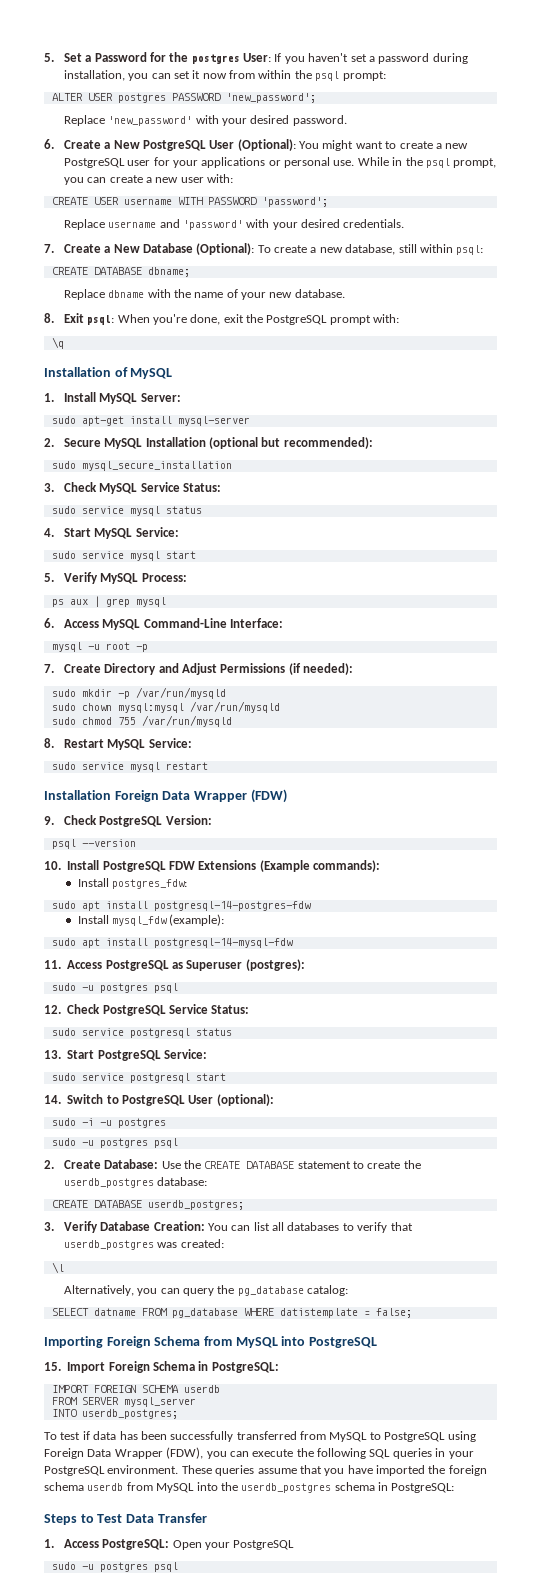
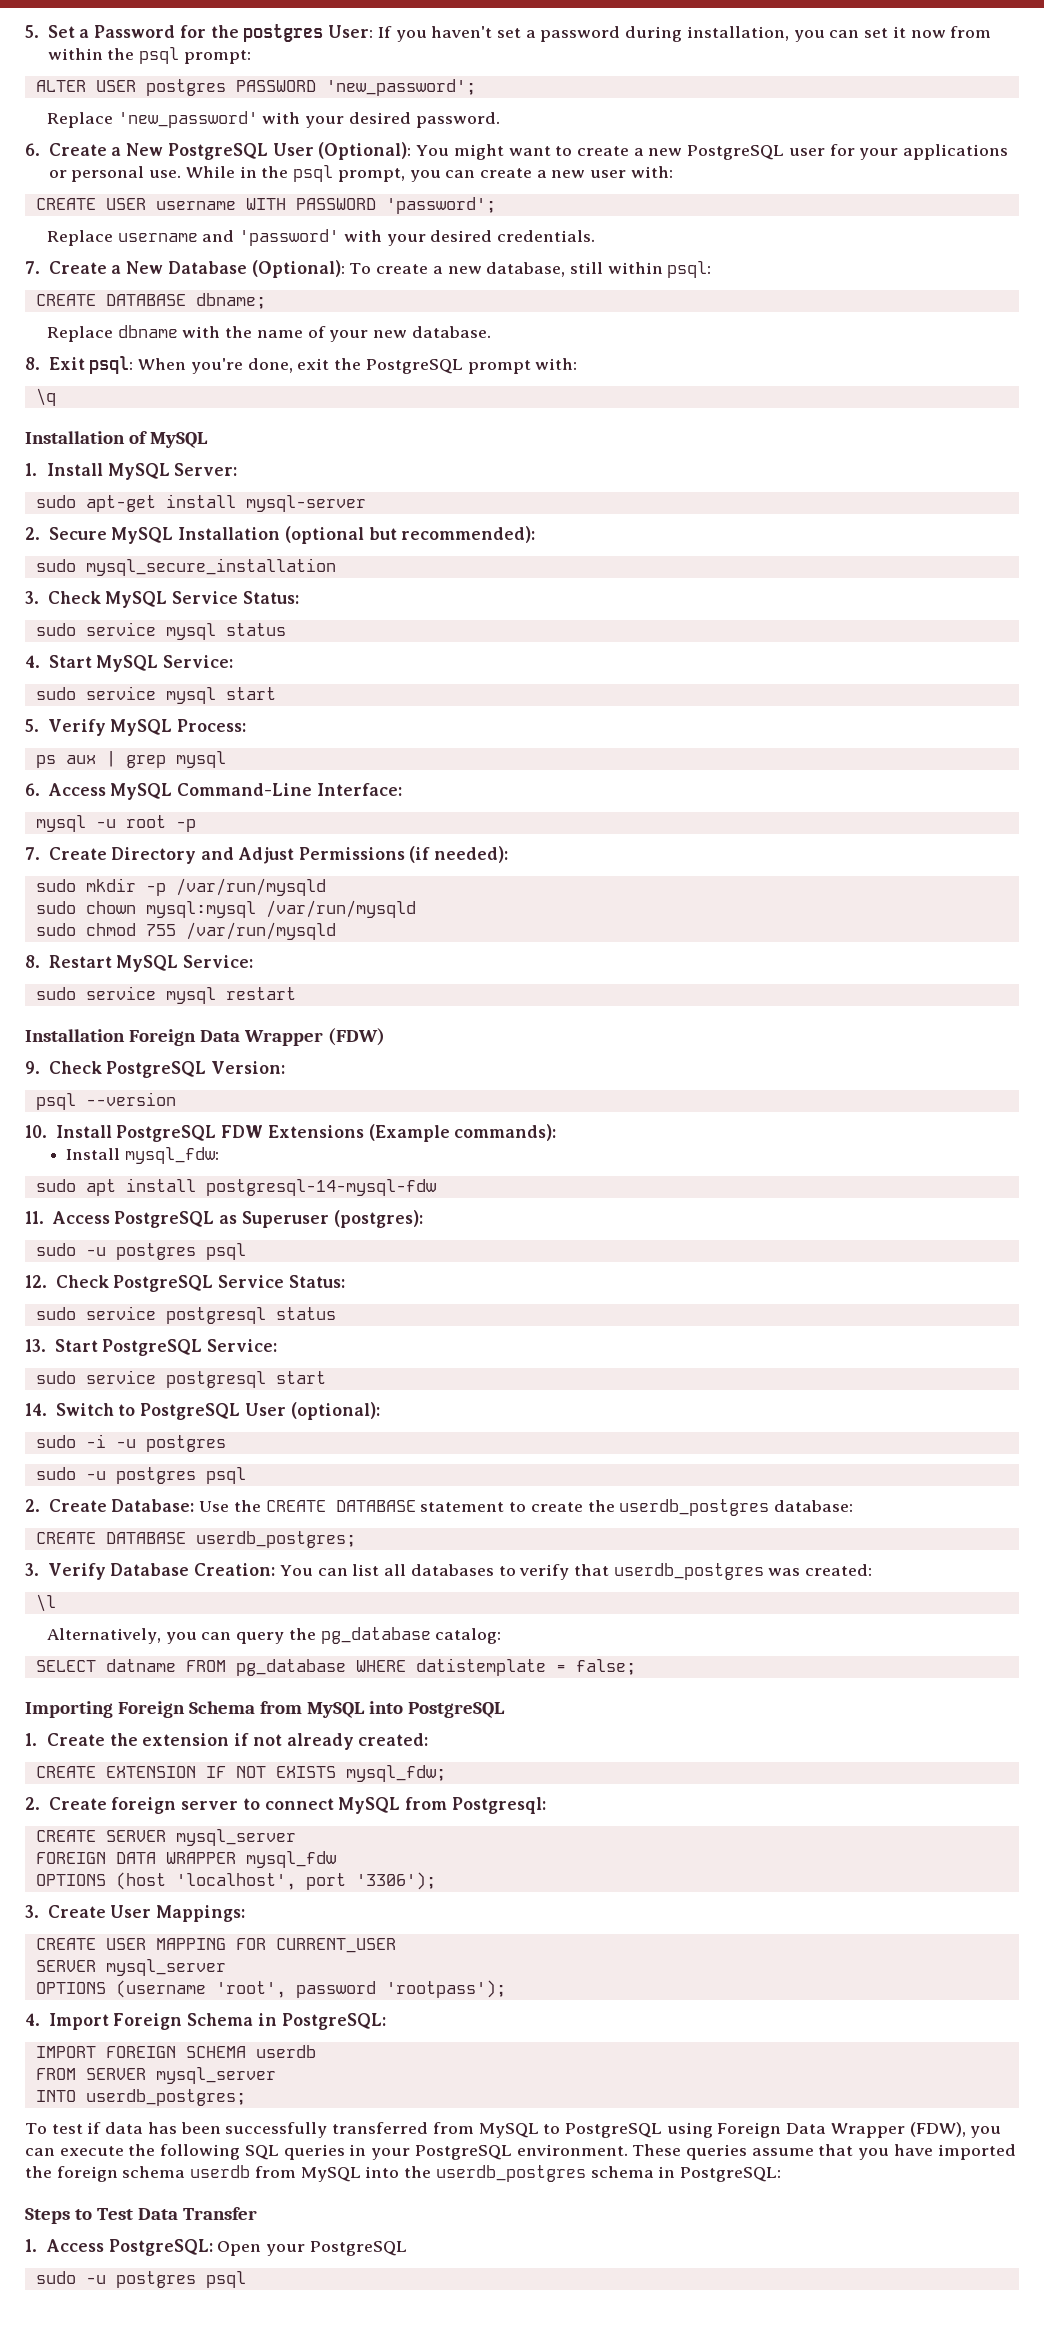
- Install postgres_fdw:
- sudo apt install postgresql-14-postgres-fdw
- Install mysql_fdw (example):
+ Install mysql_fdw:
- 15. Import Foreign Schema in PostgreSQL:
+ 1. Create the extension if not already created:
+ CREATE EXTENSION IF NOT EXISTS mysql_fdw;
+ 2. Create foreign server to connect MySQL from Postgresql:
+ CREATE SERVER mysql_server
+ FOREIGN DATA WRAPPER mysql_fdw
+ OPTIONS (host 'localhost', port '3306');
+ 3. Create User Mappings:
+ CREATE USER MAPPING FOR CURRENT_USER
+ SERVER mysql_server
+ OPTIONS (username 'root', password 'rootpass');
+ 4. Import Foreign Schema in PostgreSQL:

